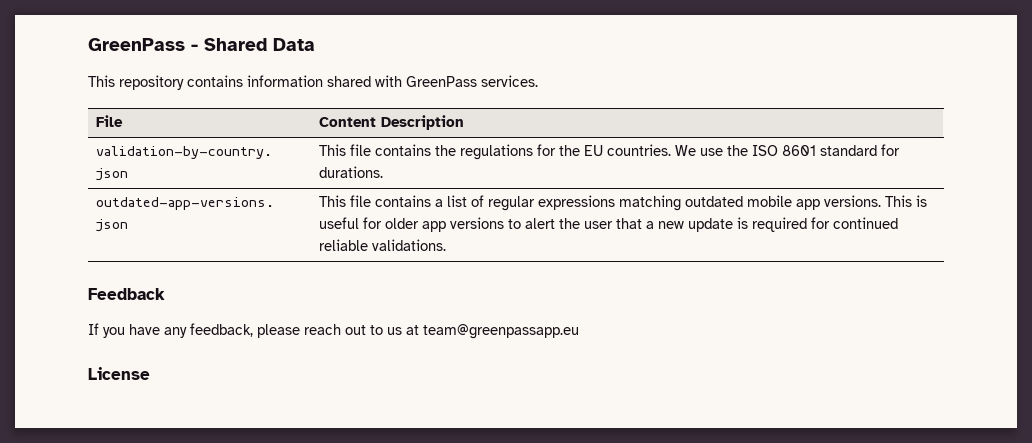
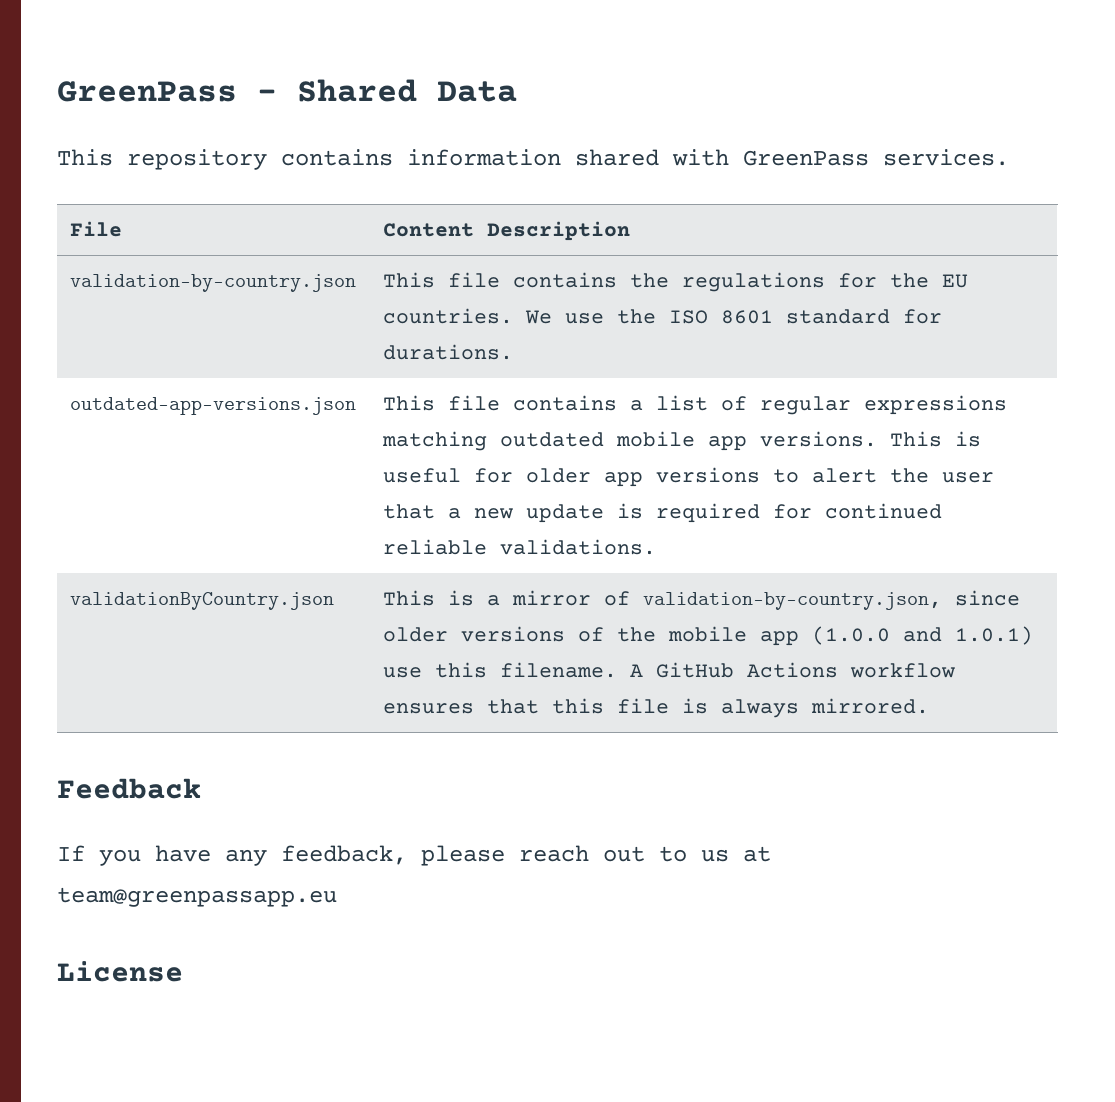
+ validationByCountry.json | This is a mirror of validation-by-country.json, since older versions of the mobile app (1.0.0 and 1.0.1) use this filename. A GitHub Actions workflow ensures that this file is always mirrored.

